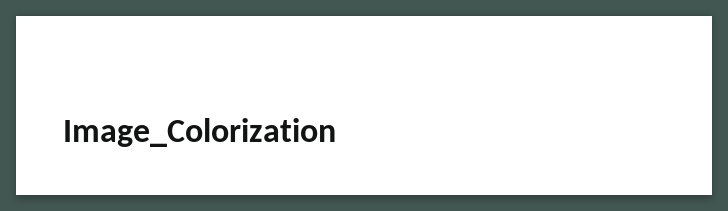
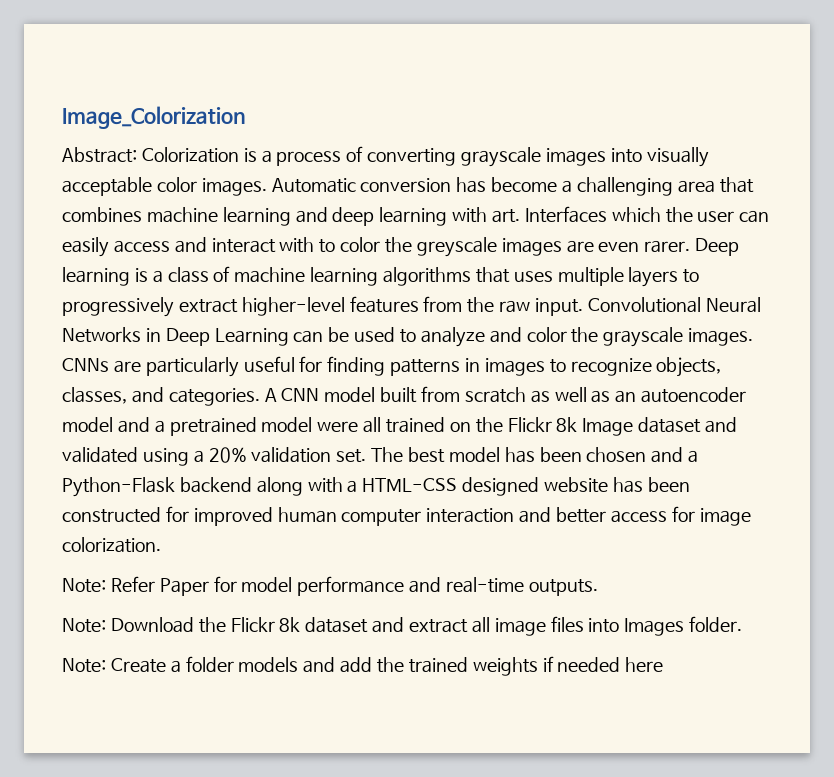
+ Abstract: Colorization is a process of converting grayscale images into visually acceptable color images. Automatic conversion has become a challenging area that combines machine learning and deep learning with art. Interfaces which the user can easily access and interact with to color the greyscale images are even rarer. Deep learning is a class of machine learning algorithms that uses multiple layers to progressively extract higher-level features from the raw input. Convolutional Neural Networks in Deep Learning can be used to analyze and color the grayscale images. CNNs are particularly useful for finding patterns in images to recognize objects, classes, and categories. A CNN model built from scratch as well as an autoencoder model and a pretrained model were all trained on the Flickr 8k Image dataset and validated using a 20% validation set. The best model has been chosen and a Python-Flask backend along with a HTML-CSS designed website has been constructed for improved human computer interaction and better access for image colorization.
+ Note: Refer Paper for model performance and real-time outputs.
+ Note: Download the Flickr 8k dataset and extract all image files into Images folder.
+ Note: Create a folder models and add the trained weights if needed here

